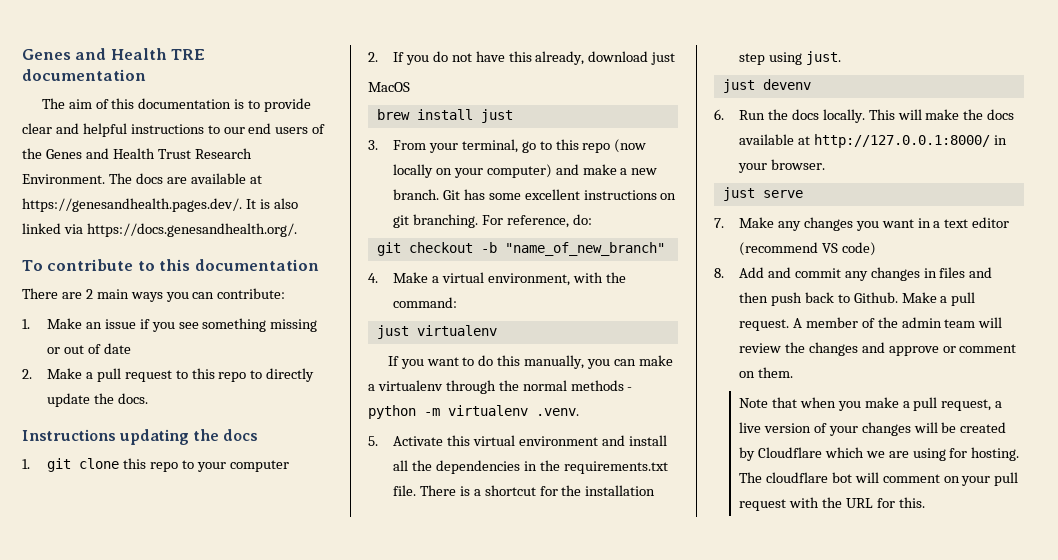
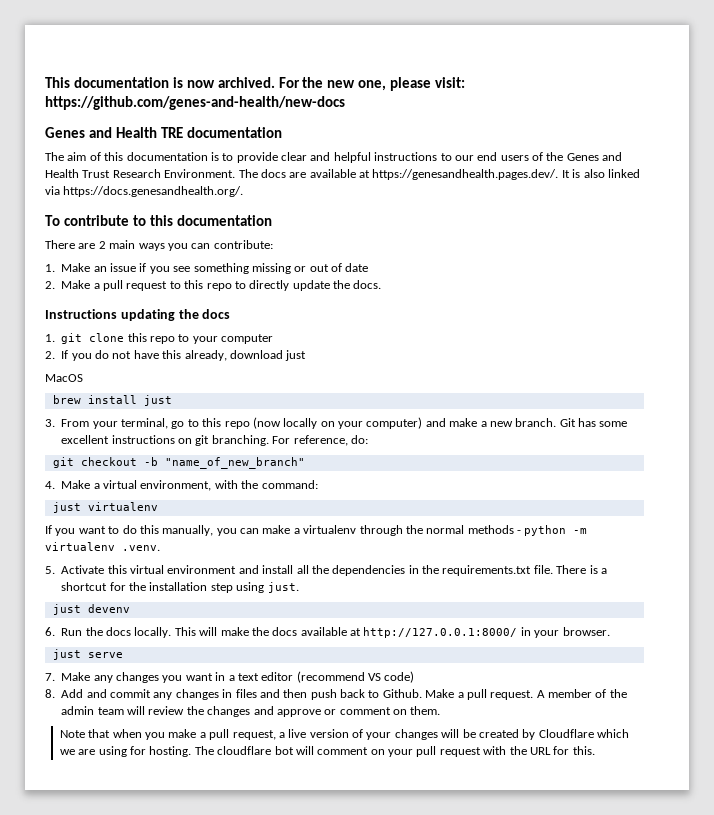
+ This documentation is now archived. For the new one, please visit: https://github.com/genes-and-health/new-docs

